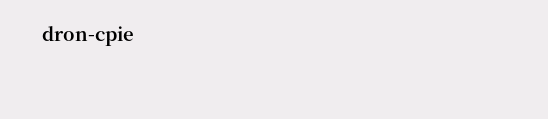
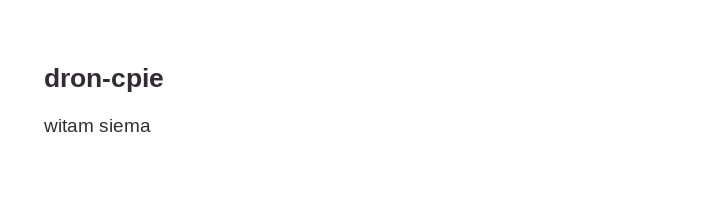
+ witam siema

